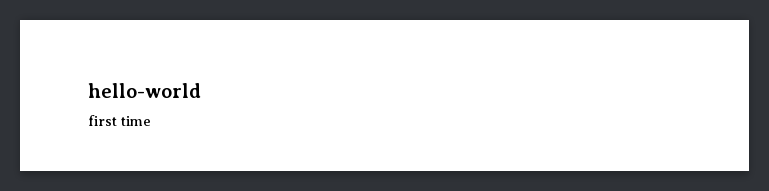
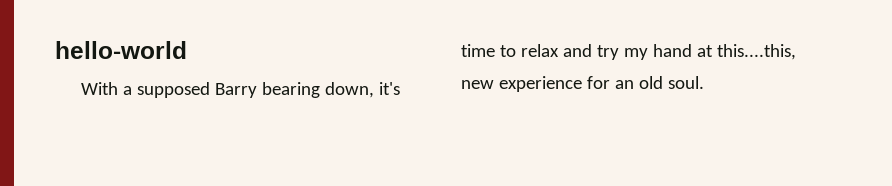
- first time
+ With a supposed Barry bearing down, it's time to relax and try my hand at this....this, new experience for an old soul.

